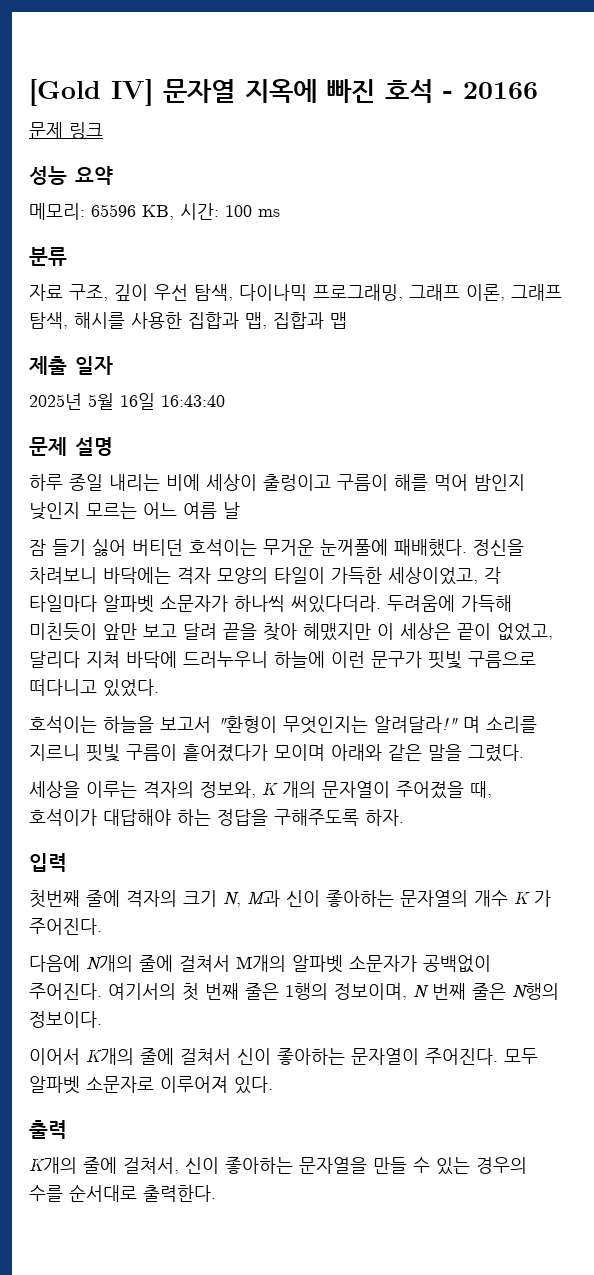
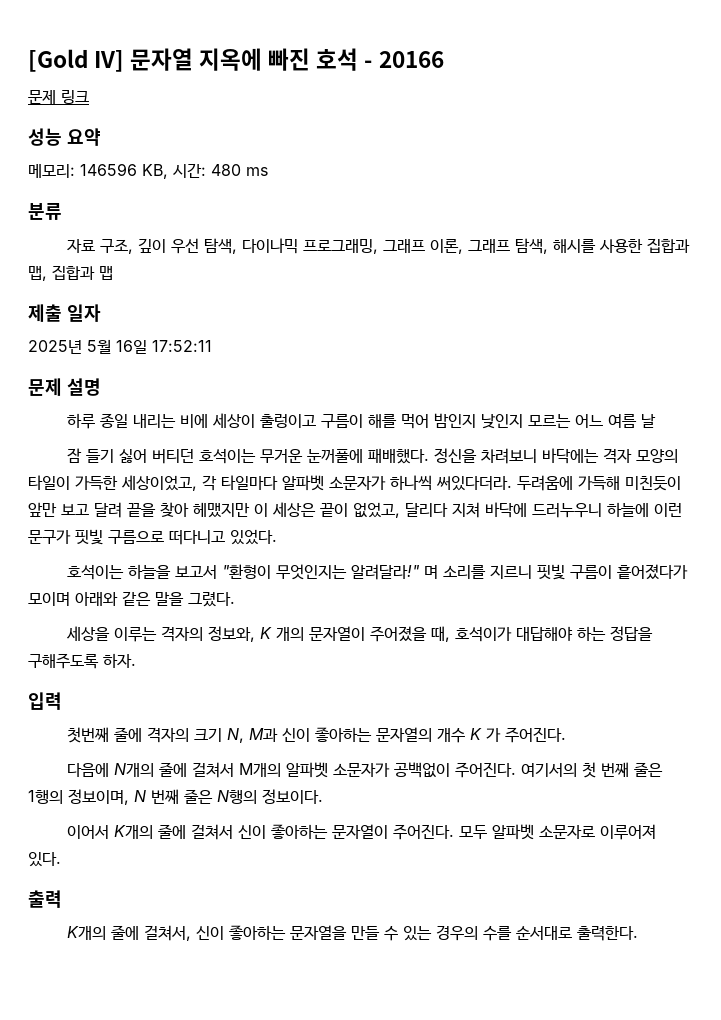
- 메모리: 65596 KB, 시간: 100 ms
+ 메모리: 146596 KB, 시간: 480 ms
- 2025년 5월 16일 16:43:40
+ 2025년 5월 16일 17:52:11

